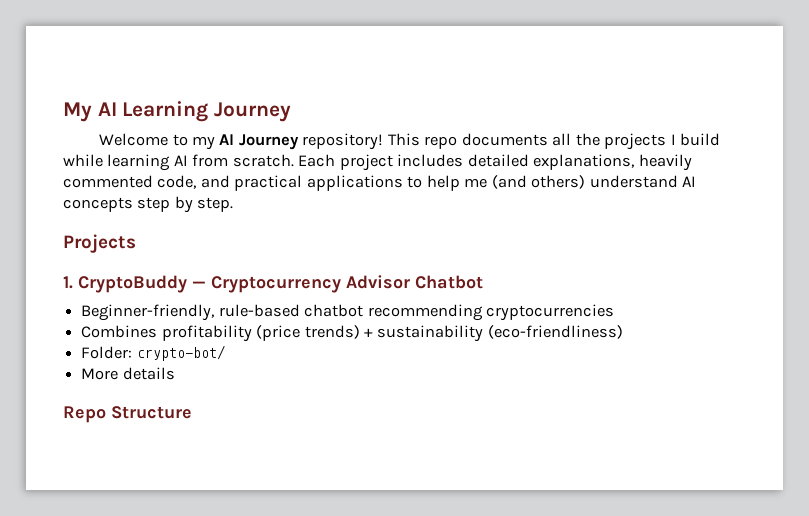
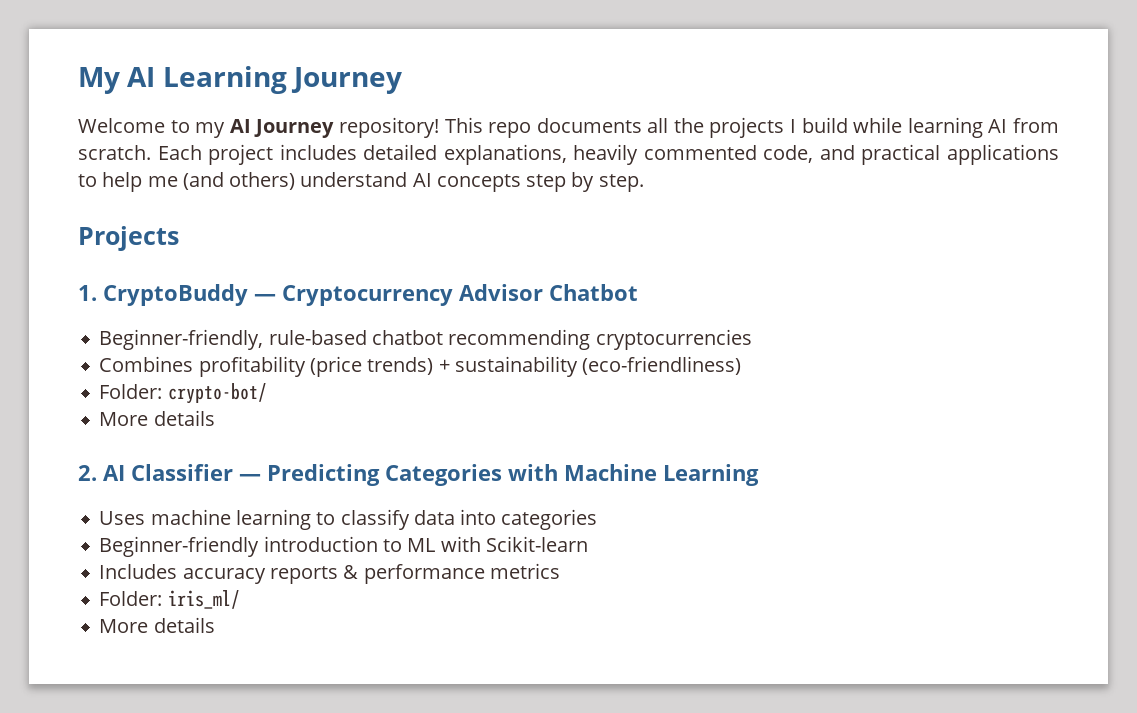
- Repo Structure
+ 2. AI Classifier — Predicting Categories with Machine Learning
+ Uses machine learning to classify data into categories
+ Beginner-friendly introduction to ML with Scikit-learn
+ Includes accuracy reports & performance metrics
+ Folder: iris_ml/
+ More details

